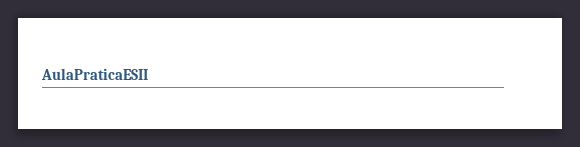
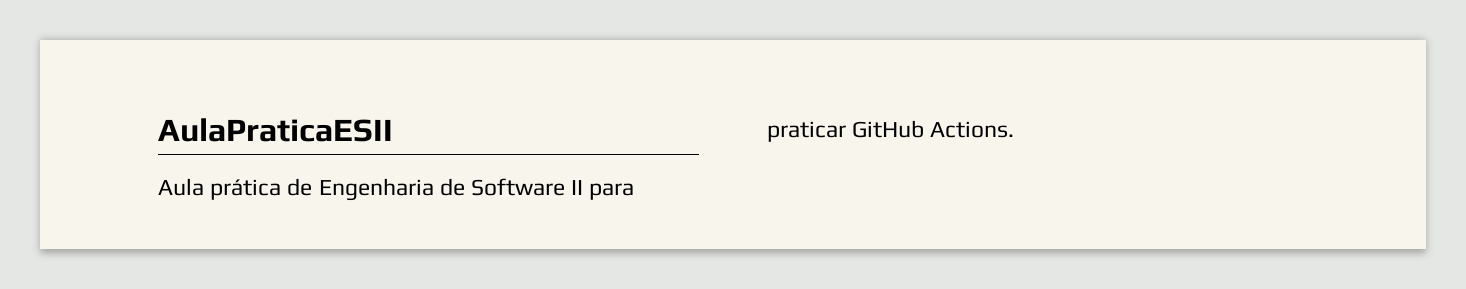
+ Aula prática de Engenharia de Software II para praticar GitHub Actions.

